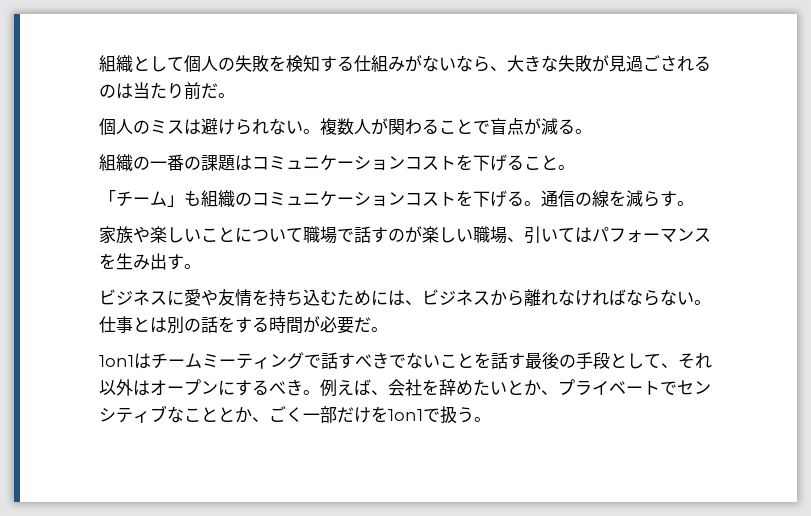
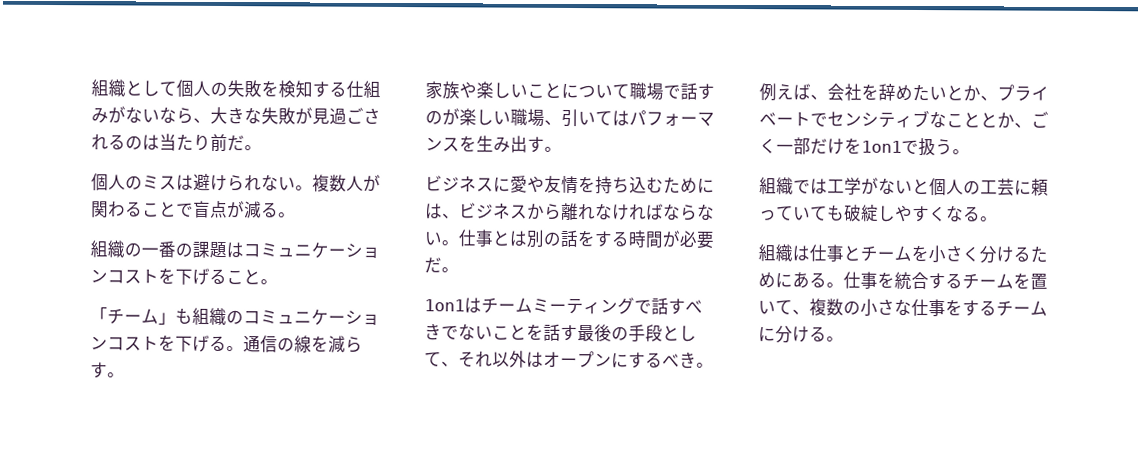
+ 組織では工学がないと個人の工芸に頼っていても破綻しやすくなる。
+ 組織は仕事とチームを小さく分けるためにある。仕事を統合するチームを置いて、複数の小さな仕事をするチームに分ける。

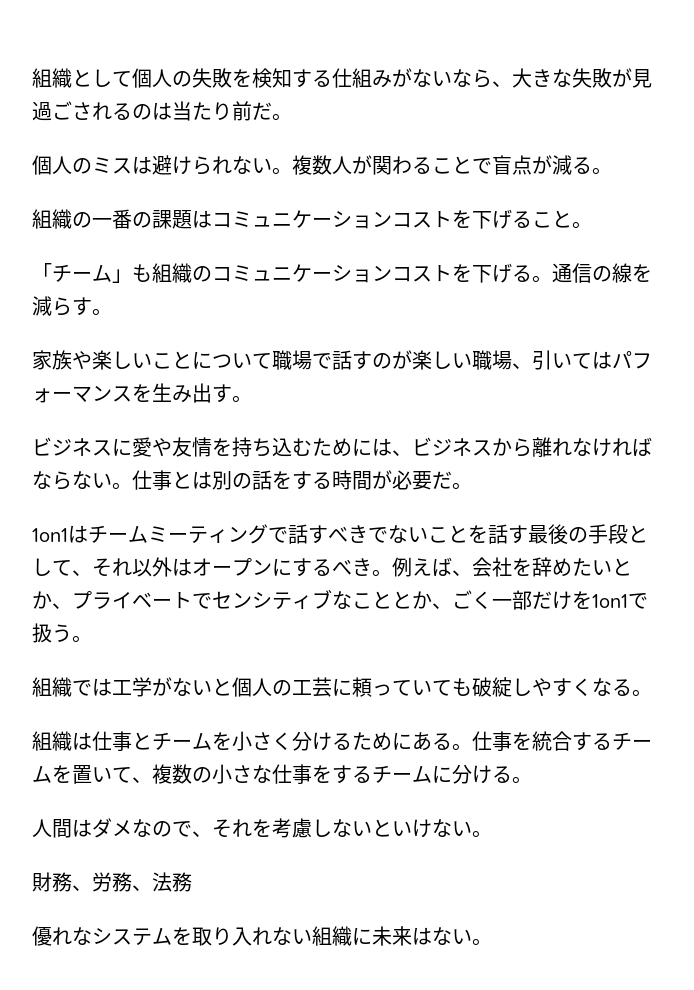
+ 人間はダメなので、それを考慮しないといけない。
+ 財務、労務、法務
+ 優れなシステムを取り入れない組織に未来はない。

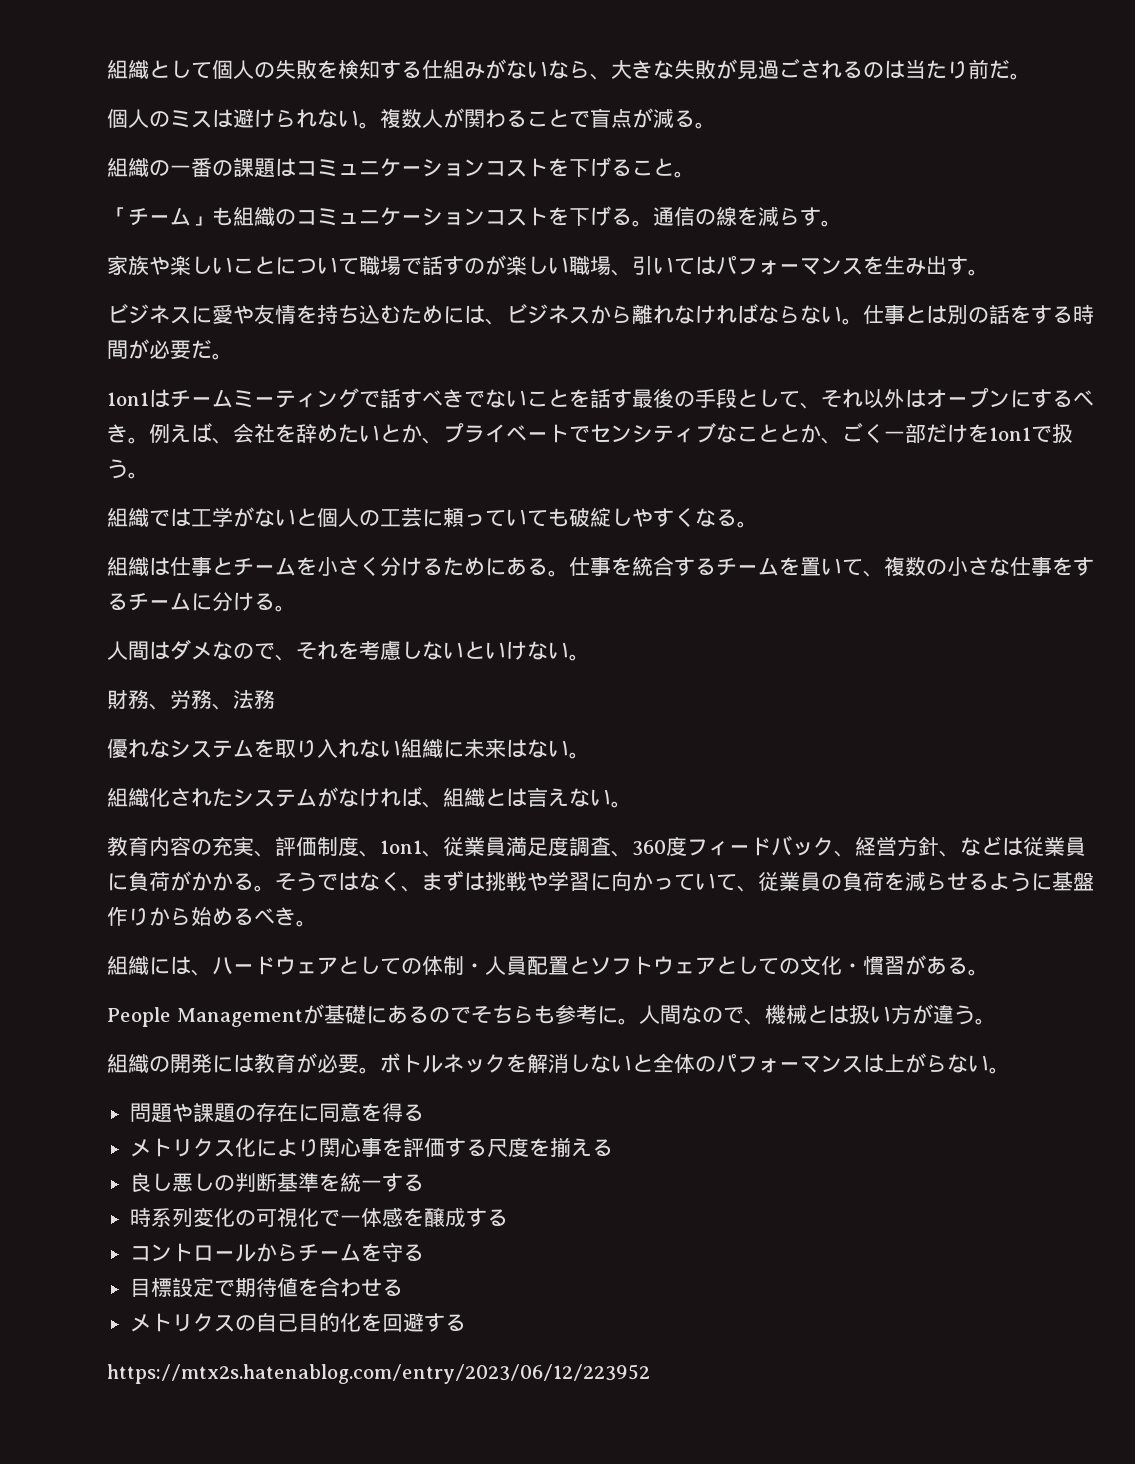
+ 組織化されたシステムがなければ、組織とは言えない。
+ 教育内容の充実、評価制度、1on1、従業員満足度調査、360度フィードバック、経営方針、などは従業員に負荷がかかる。そうではなく、まずは挑戦や学習に向かっていて、従業員の負荷を減らせるように基盤作りから始めるべき。
+ 組織には、ハードウェアとしての体制・人員配置とソフトウェアとしての文化・慣習がある。
+ People Managementが基礎にあるのでそちらも参考に。人間なので、機械とは扱い方が違う。
+ 組織の開発には教育が必要。ボトルネックを解消しないと全体のパフォーマンスは上がらない。
+ 問題や課題の存在に同意を得る
+ メトリクス化により関心事を評価する尺度を揃える
+ 良し悪しの判断基準を統一する
+ 時系列変化の可視化で一体感を醸成する
+ コントロールからチームを守る
+ 目標設定で期待値を合わせる
+ メトリクスの自己目的化を回避する
+ https://mtx2s.hatenablog.com/entry/2023/06/12/223952

